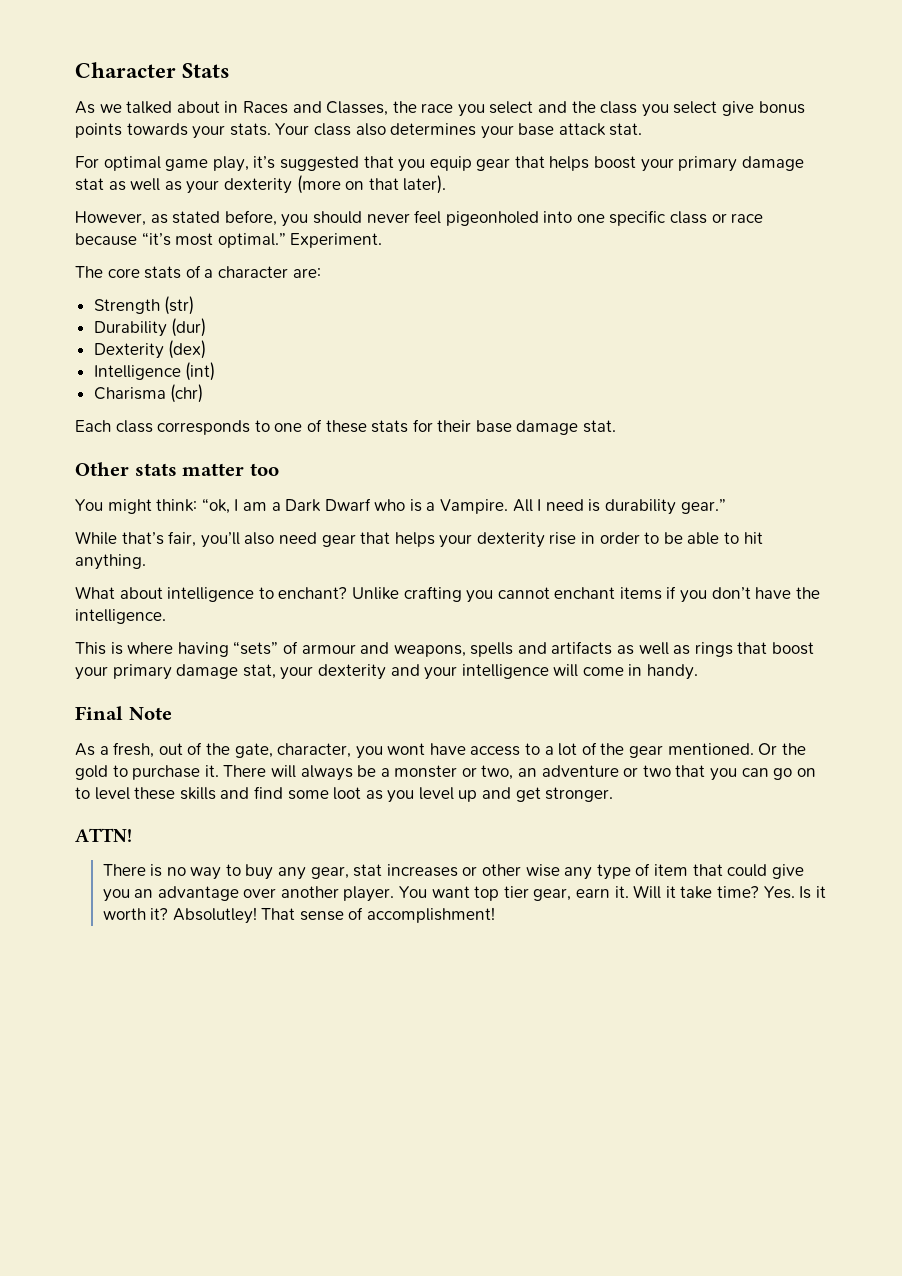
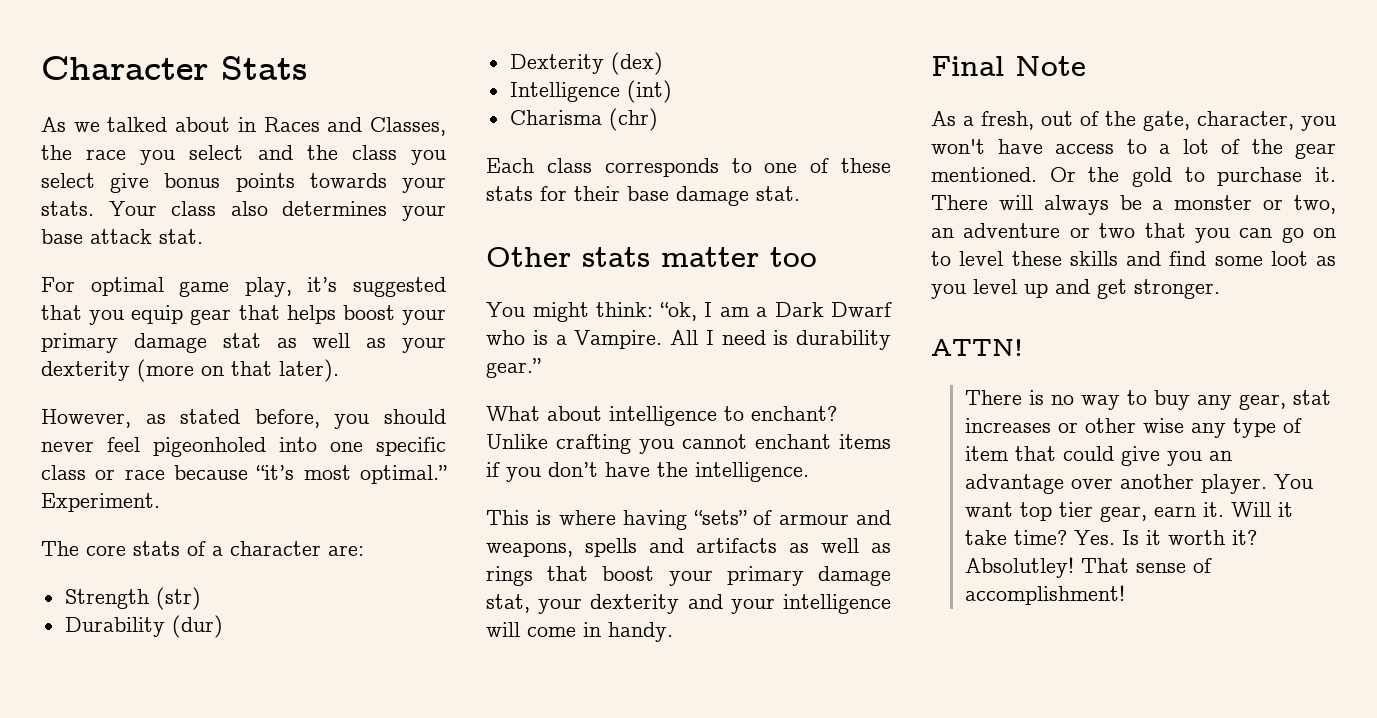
- While that’s fair, you’ll also need gear that helps your dexterity rise in order to be able to hit anything.
- As a fresh, out of the gate, character, you wont have access to a lot of the gear mentioned.
+ As a fresh, out of the gate, character, you won't have access to a lot of the gear mentioned.

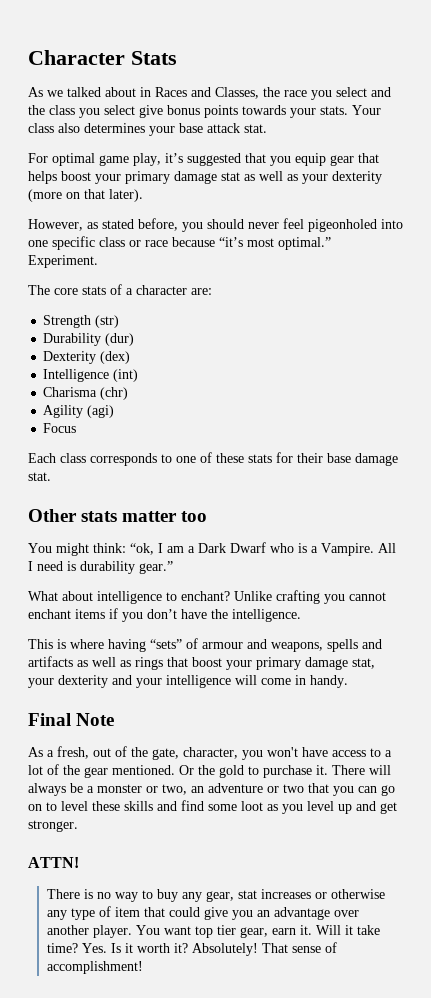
+ Agility (agi)
+ Focus
- There is no way to buy any gear, stat increases or other wise any type of item that could give you an advantage over another player.
+ There is no way to buy any gear, stat increases or otherwise any type of item that could give you an advantage over another player.
- Absolutley!
+ Absolutely!

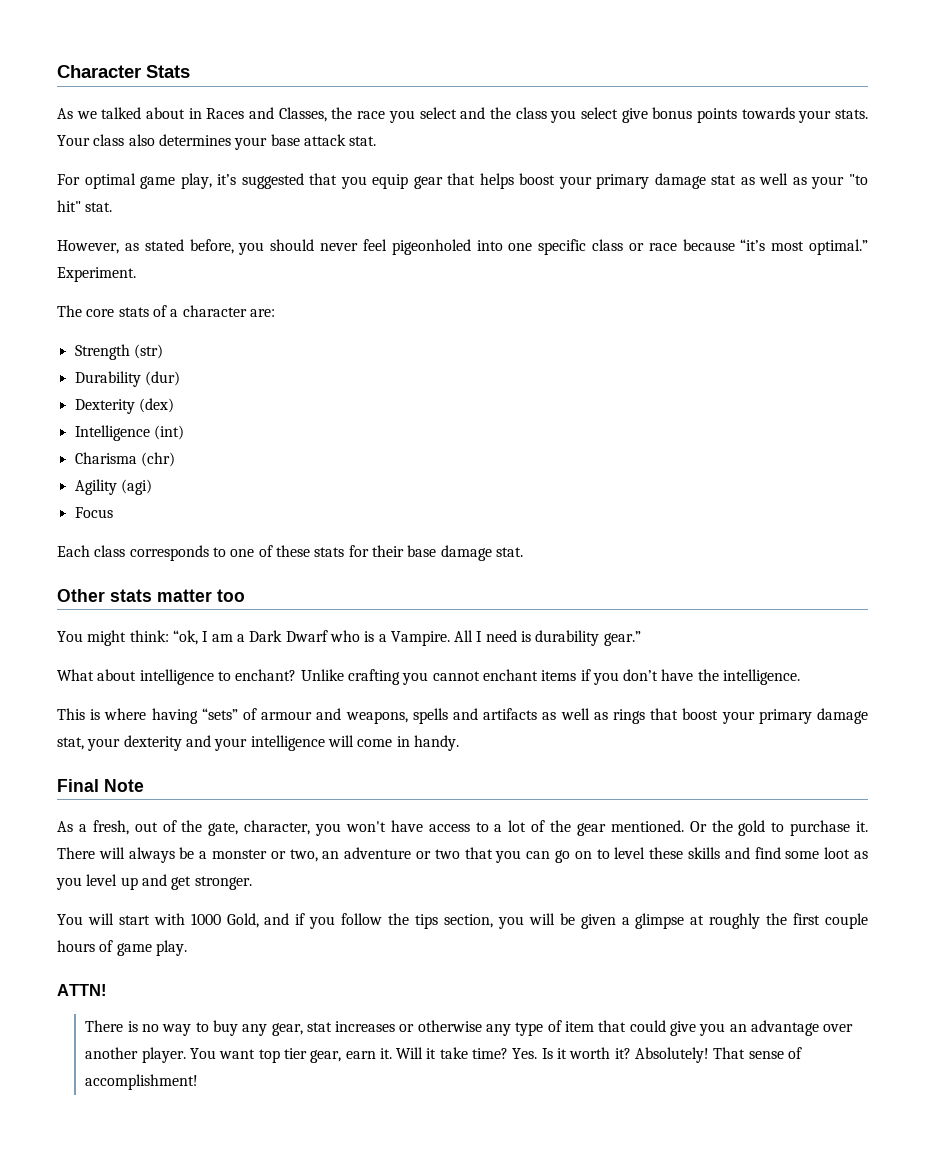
- For optimal game play, it’s suggested that you equip gear that helps boost your primary damage stat as well as your dexterity (more on that later).
+ For optimal game play, it’s suggested that you equip gear that helps boost your primary damage stat as well as your "to hit" stat.
+ You will start with 1000 Gold, and if you follow the tips section, you will be given a glimpse at roughly the first couple hours of game play.

